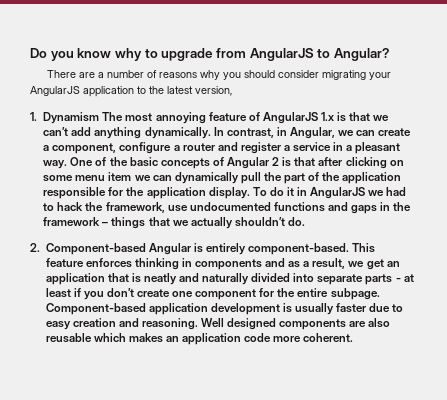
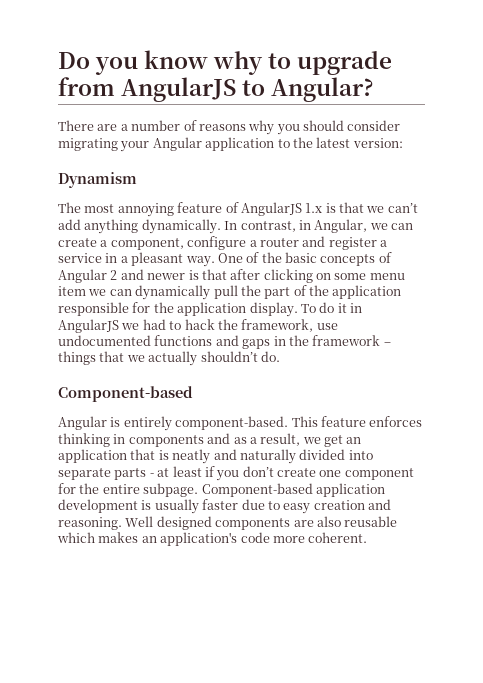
- There are a number of reasons why you should consider migrating your AngularJS application to the latest version,
- 1. Dynamism The most annoying feature of AngularJS 1.x is that we can’t add anything dynamically.
+ There are a number of reasons why you should consider migrating your Angular application to the latest version:
+ Dynamism
+ The most annoying feature of AngularJS 1.x is that we can’t add anything dynamically.
- One of the basic concepts of Angular 2 is that after clicking on some menu item we can dynamically pull the part of the application responsible for the application display.
+ One of the basic concepts of Angular 2 and newer is that after clicking on some menu item we can dynamically pull the part of the application responsible for the application display.
  To do it in AngularJS we had to hack the framework, use undocumented functions and gaps in the framework – things that we actually shouldn’t do.
- 2. Component-based Angular is entirely component-based.
+ Component-based
+ Angular is entirely component-based.
- Well designed components are also reusable which makes an application code more coherent.
+ Well designed components are also reusable which makes an application's code more coherent.

